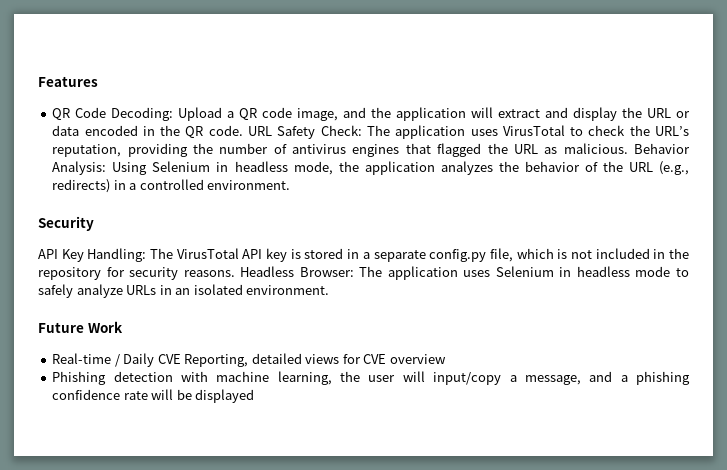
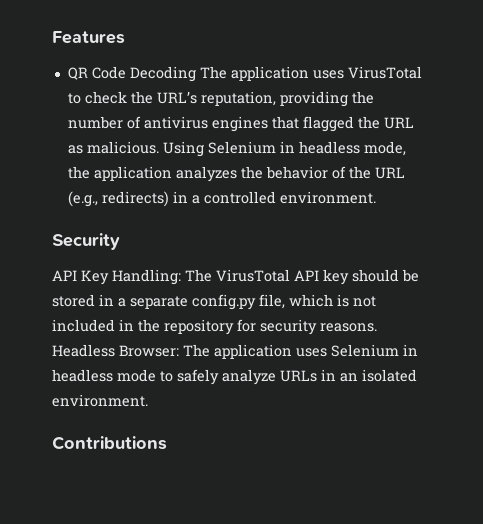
- QR Code Decoding: Upload a QR code image, and the application will extract and display the URL or data encoded in the QR code. URL Safety Check: The application uses VirusTotal to check the URL’s reputation, providing the number of antivirus engines that flagged the URL as malicious.
+ QR Code Decoding The application uses VirusTotal to check the URL’s reputation, providing the number of antivirus engines that flagged the URL as malicious.
- Behavior Analysis: Using Selenium in headless mode, the application analyzes the behavior of the URL (e.g., redirects) in a controlled environment.
+ Using Selenium in headless mode, the application analyzes the behavior of the URL (e.g., redirects) in a controlled environment.
- API Key Handling: The VirusTotal API key is stored in a separate config.py file, which is not included in the repository for security reasons.
+ API Key Handling: The VirusTotal API key should be stored in a separate config.py file, which is not included in the repository for security reasons.
- Future Work
- Real-time / Daily CVE Reporting, detailed views for CVE overview
- Phishing detection with machine learning, the user will input/copy a message, and a phishing confidence rate will be displayed
+ Contributions

